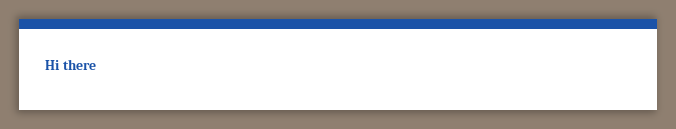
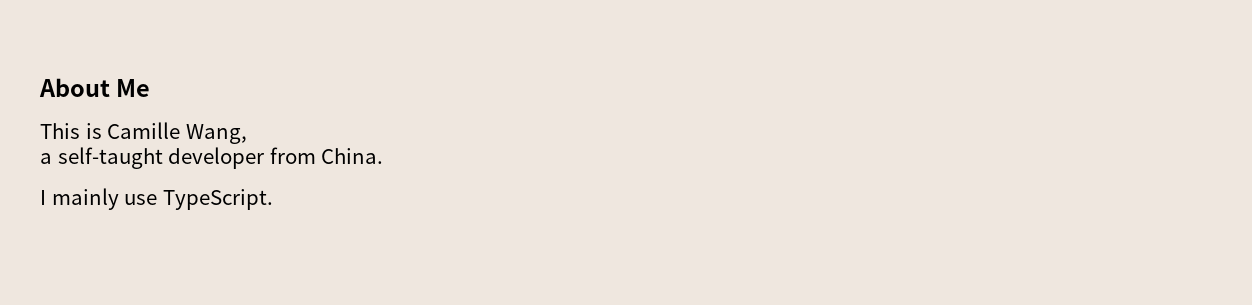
- Hi there
+ About Me
+ This is Camille Wang,
+ a self-taught developer from China.
+ I mainly use TypeScript.

